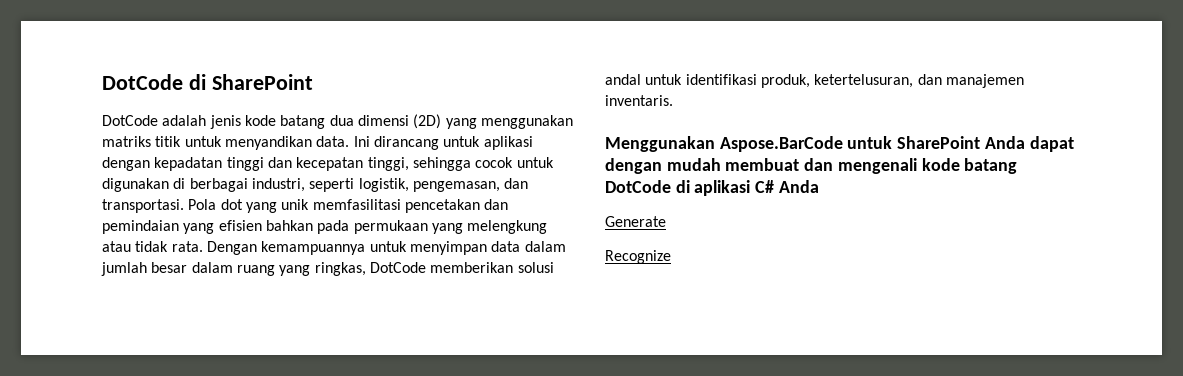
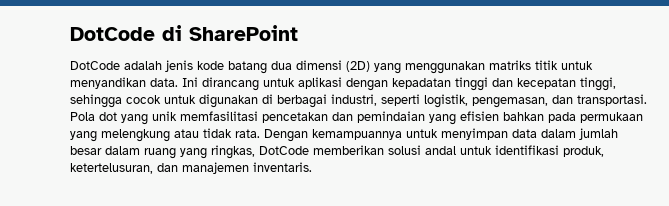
- Menggunakan Aspose.BarCode untuk SharePoint Anda dapat dengan mudah membuat dan mengenali kode batang DotCode di aplikasi C# Anda
- Generate
- Recognize

